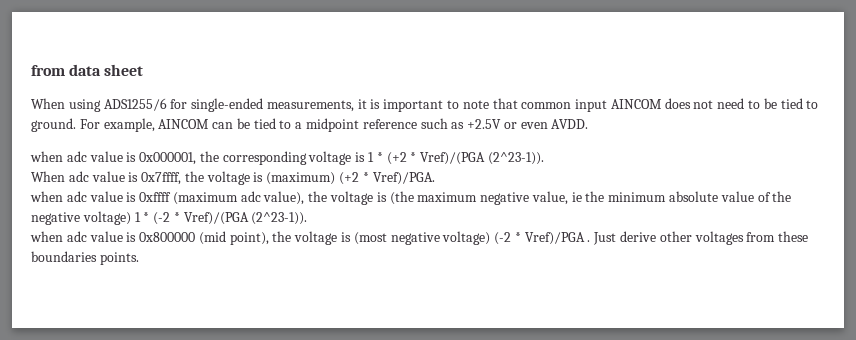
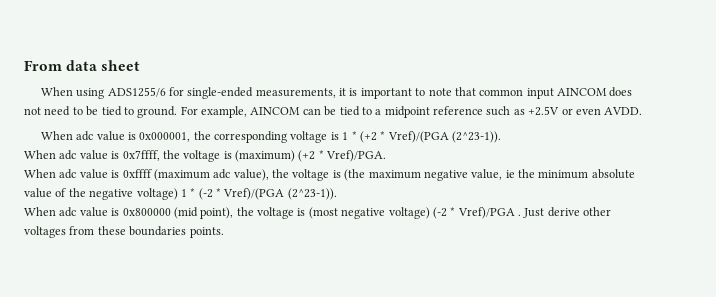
- from data sheet
+ From data sheet
- when adc value is 0x000001, the corresponding voltage is 1 * (+2 * Vref)/(PGA (2^23-1)).
+ When adc value is 0x000001, the corresponding voltage is 1 * (+2 * Vref)/(PGA (2^23-1)).
- when adc value is 0xffff (maximum adc value), the voltage is (the maximum negative value, ie the minimum absolute value of the negative voltage) 1 * (-2 * Vref)/(PGA (2^23-1)).
+ When adc value is 0xffff (maximum adc value), the voltage is (the maximum negative value, ie the minimum absolute value of the negative voltage) 1 * (-2 * Vref)/(PGA (2^23-1)).
- when adc value is 0x800000 (mid point), the voltage is (most negative voltage) (-2 * Vref)/PGA .
+ When adc value is 0x800000 (mid point), the voltage is (most negative voltage) (-2 * Vref)/PGA .

